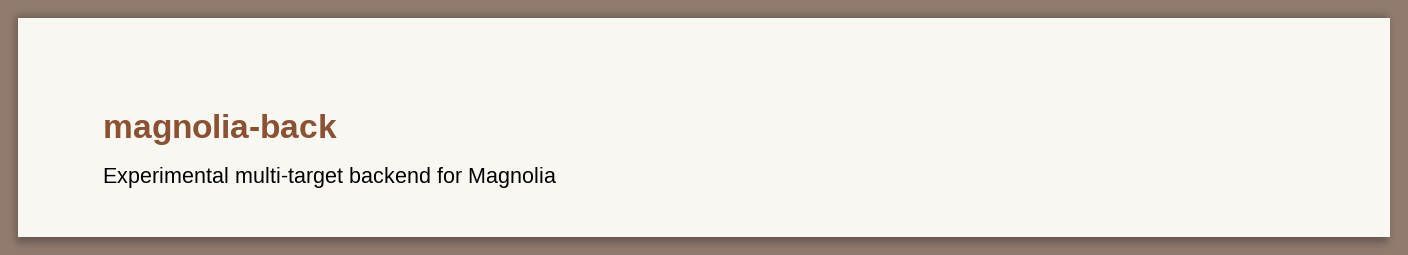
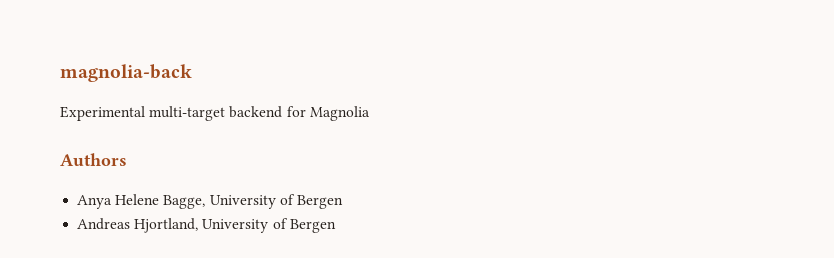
+ Authors
+ Anya Helene Bagge, University of Bergen
+ Andreas Hjortland, University of Bergen

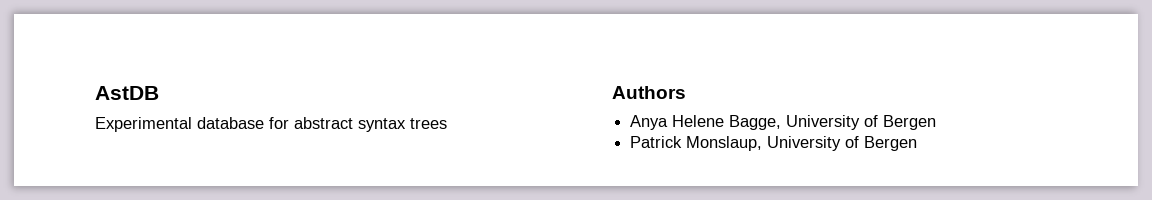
- magnolia-back
+ AstDB
- Experimental multi-target backend for Magnolia
+ Experimental database for abstract syntax trees
- Andreas Hjortland, University of Bergen
+ Patrick Monslaup, University of Bergen

